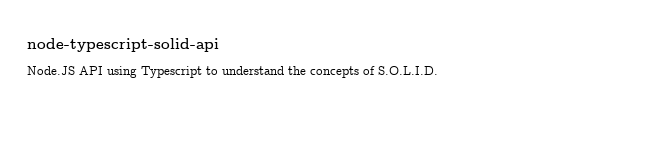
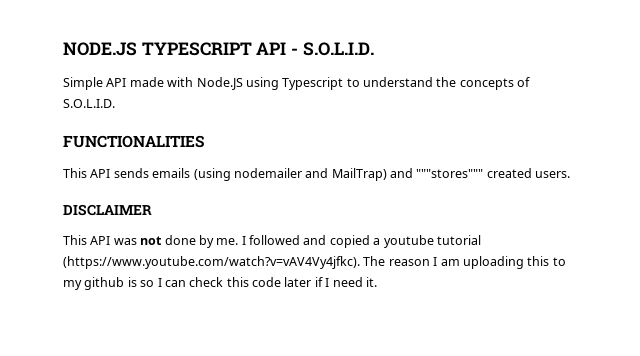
- node-typescript-solid-api
- Node.JS API using Typescript to understand the concepts of S.O.L.I.D.
+ NODE.JS TYPESCRIPT API - S.O.L.I.D.
+ Simple API made with Node.JS using Typescript to understand the concepts of S.O.L.I.D.
+ FUNCTIONALITIES
+ This API sends emails (using nodemailer and MailTrap) and """stores""" created users.
+ DISCLAIMER
+ This API was not done by me. I followed and copied a youtube tutorial (https://www.youtube.com/watch?v=vAV4Vy4jfkc). The reason I am uploading this to my github is so I can check this code later if I need it.

